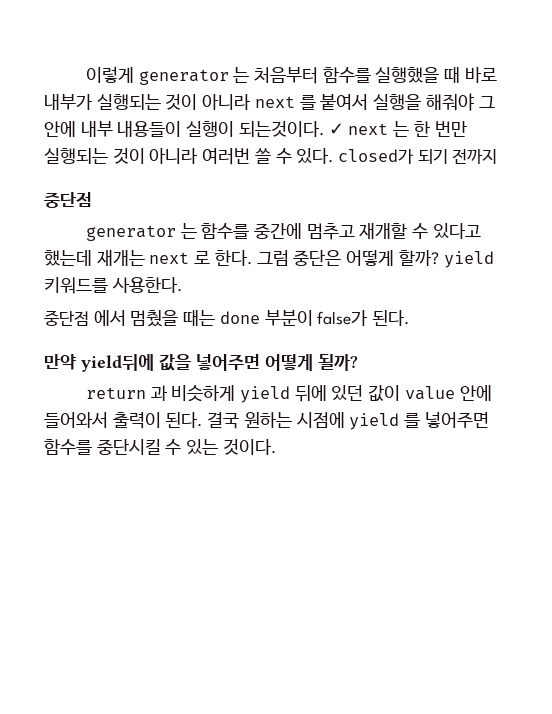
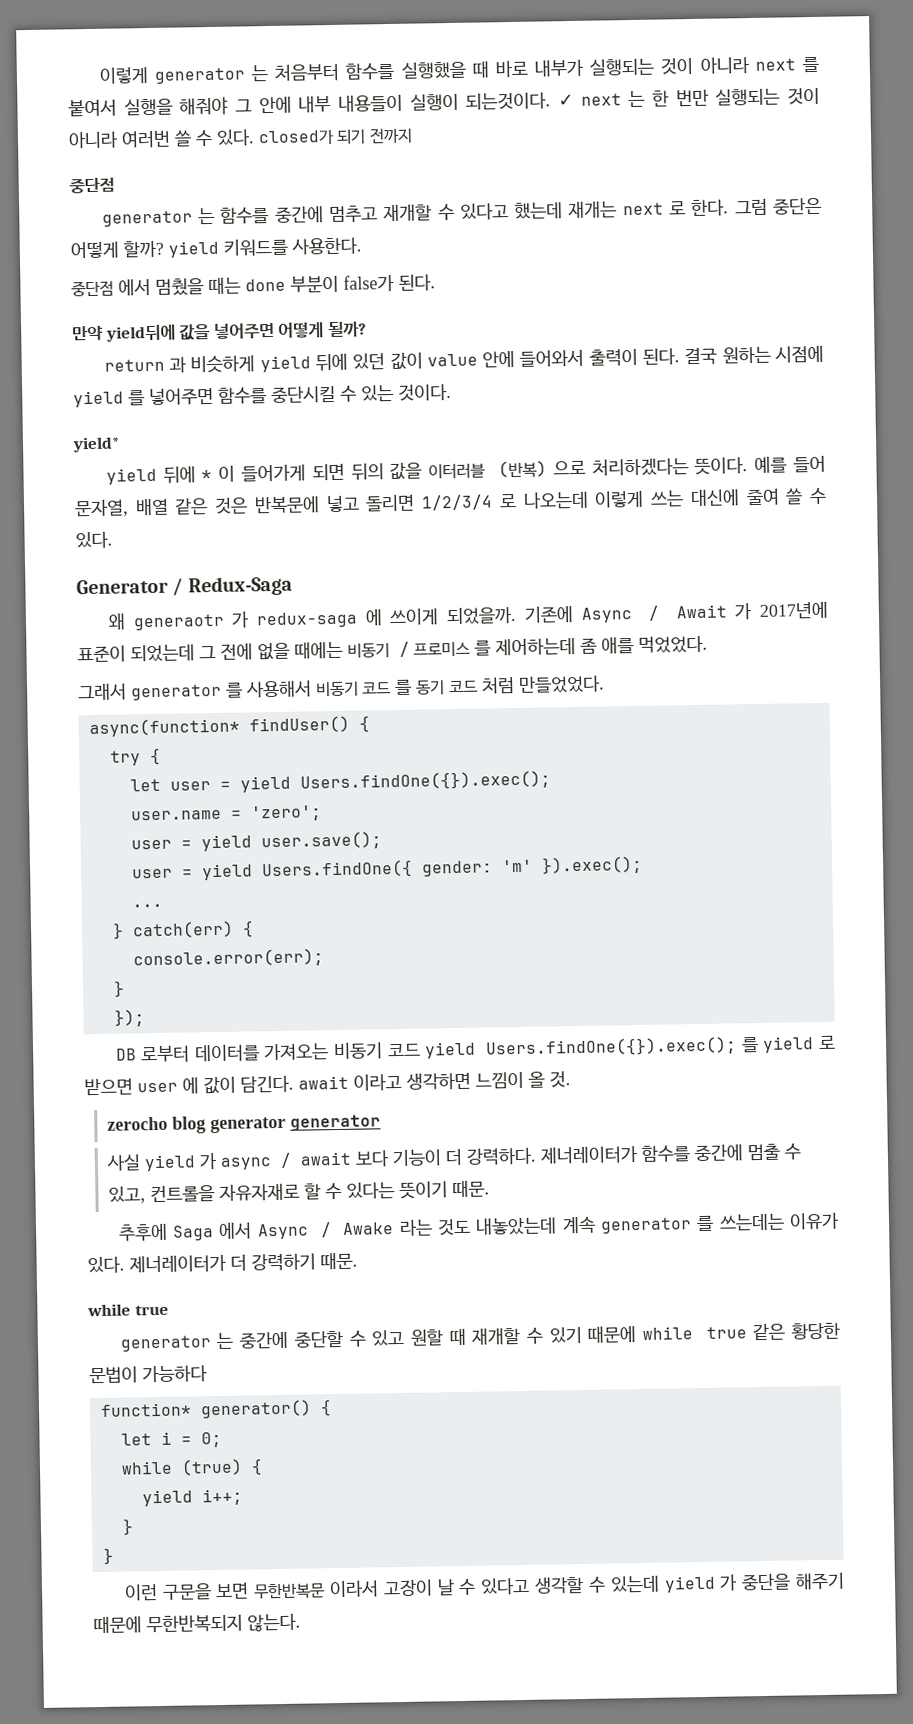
+ yield*
+ yield 뒤에 * 이 들어가게 되면 뒤의 값을 이터러블 (반복) 으로 처리하겠다는 뜻이다. 예를 들어 문자열, 배열 같은 것은 반복문에 넣고 돌리면 1/2/3/4 로 나오는데 이렇게 쓰는 대신에 줄여 쓸 수 있다.
+ Generator / Redux-Saga
+ 왜 generaotr 가 redux-saga 에 쓰이게 되었을까. 기존에 Async / Await 가 2017년에 표준이 되었는데 그 전에 없을 때에는 비동기 / 프로미스 를 제어하는데 좀 애를 먹었었다.
+ 그래서 generator 를 사용해서 비동기 코드 를 동기 코드 처럼 만들었었다.
+ async(function* findUser() {
+ try {
+ let user = yield Users.findOne({}).exec();
+ user.name = 'zero';
+ user = yield user.save();
+ user = yield Users.findOne({ gender: 'm' }).exec();
+ ...
+ } catch(err) {
+ console.error(err);
+ }
+ });
+ DB 로부터 데이터를 가져오는 비동기 코드 yield Users.findOne({}).exec(); 를 yield 로 받으면 user 에 값이 담긴다. await 이라고 생각하면 느낌이 올 것.
+ zerocho blog generator generator
+ 사실 yield 가 async / await 보다 기능이 더 강력하다. 제너레이터가 함수를 중간에 멈출 수 있고, 컨트롤을 자유자재로 할 수 있다는 뜻이기 때문.
+ 추후에 Saga 에서 Async / Awake 라는 것도 내놓았는데 계속 generator 를 쓰는데는 이유가 있다. 제너레이터가 더 강력하기 때문.
+ while true
+ generator 는 중간에 중단할 수 있고 원할 때 재개할 수 있기 때문에 while true 같은 황당한 문법이 가능하다
+ function* generator() {
+ let i = 0;
+ while (true) {
+ yield i++;
+ }
+ }
+ 이런 구문을 보면 무한반복문 이라서 고장이 날 수 있다고 생각할 수 있는데 yield 가 중단을 해주기 때문에 무한반복되지 않는다.

